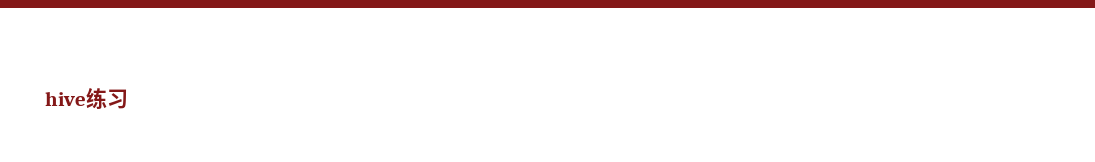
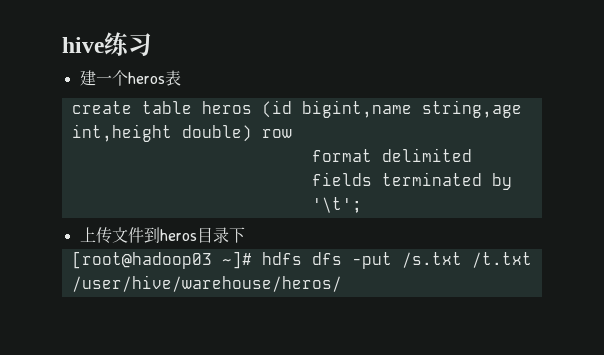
+ 建一个heros表
+ create table heros (id bigint,name string,age int,height double) row
+ format delimited fields terminated by '\t';
+ 上传文件到heros目录下
+ [root@hadoop03 ~]# hdfs dfs -put /s.txt /t.txt /user/hive/warehouse/heros/

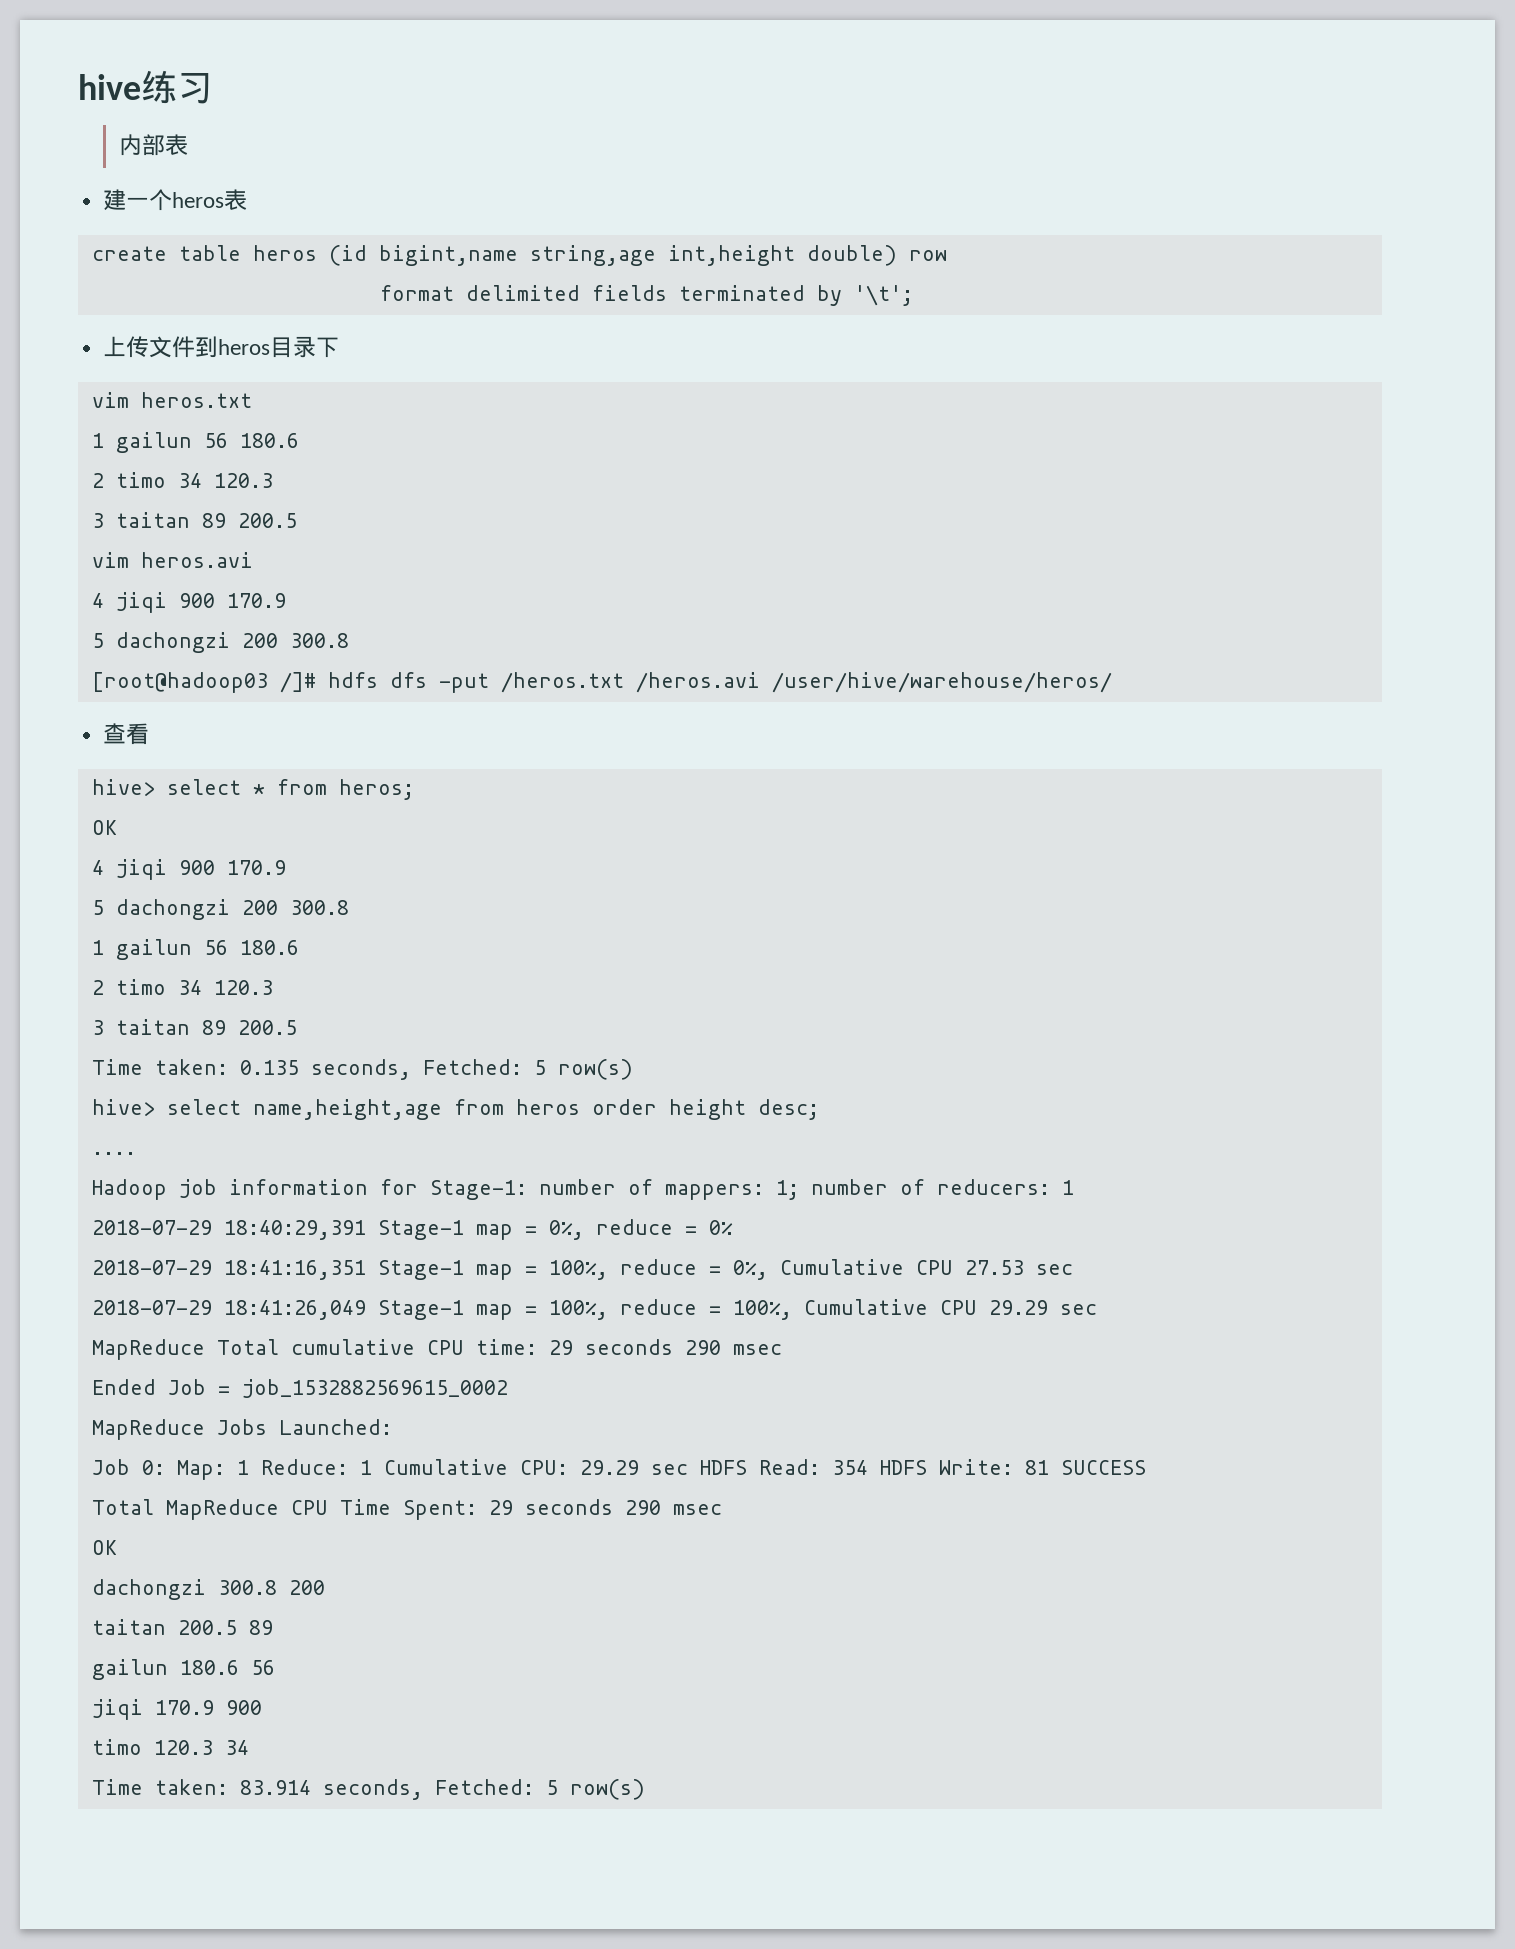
+ 内部表
+ vim heros.txt
+ 1 gailun 56 180.6
+ 2 timo 34 120.3
+ 3 taitan 89 200.5
+ vim heros.avi
+ 4 jiqi 900 170.9
+ 5 dachongzi 200 300.8
- [root@hadoop03 ~]# hdfs dfs -put /s.txt /t.txt /user/hive/warehouse/heros/
+ [root@hadoop03 /]# hdfs dfs -put /heros.txt /heros.avi /user/hive/warehouse/heros/
+ 查看
+ hive> select * from heros;
+ OK
+ 4 jiqi 900 170.9
+ 5 dachongzi 200 300.8
+ 1 gailun 56 180.6
+ 2 timo 34 120.3
+ 3 taitan 89 200.5
+ Time taken: 0.135 seconds, Fetched: 5 row(s)
+ hive> select name,height,age from heros order height desc;
+ ....
+ Hadoop job information for Stage-1: number of mappers: 1; number of reducers: 1
+ 2018-07-29 18:40:29,391 Stage-1 map = 0%, reduce = 0%
+ 2018-07-29 18:41:16,351 Stage-1 map = 100%, reduce = 0%, Cumulative CPU 27.53 sec
+ 2018-07-29 18:41:26,049 Stage-1 map = 100%, reduce = 100%, Cumulative CPU 29.29 sec
+ MapReduce Total cumulative CPU time: 29 seconds 290 msec
+ Ended Job = job_1532882569615_0002
+ MapReduce Jobs Launched:
+ Job 0: Map: 1 Reduce: 1 Cumulative CPU: 29.29 sec HDFS Read: 354 HDFS Write: 81 SUCCESS
+ Total MapReduce CPU Time Spent: 29 seconds 290 msec
+ OK
+ dachongzi 300.8 200
+ taitan 200.5 89
+ gailun 180.6 56
+ jiqi 170.9 900
+ timo 120.3 34
+ Time taken: 83.914 seconds, Fetched: 5 row(s)

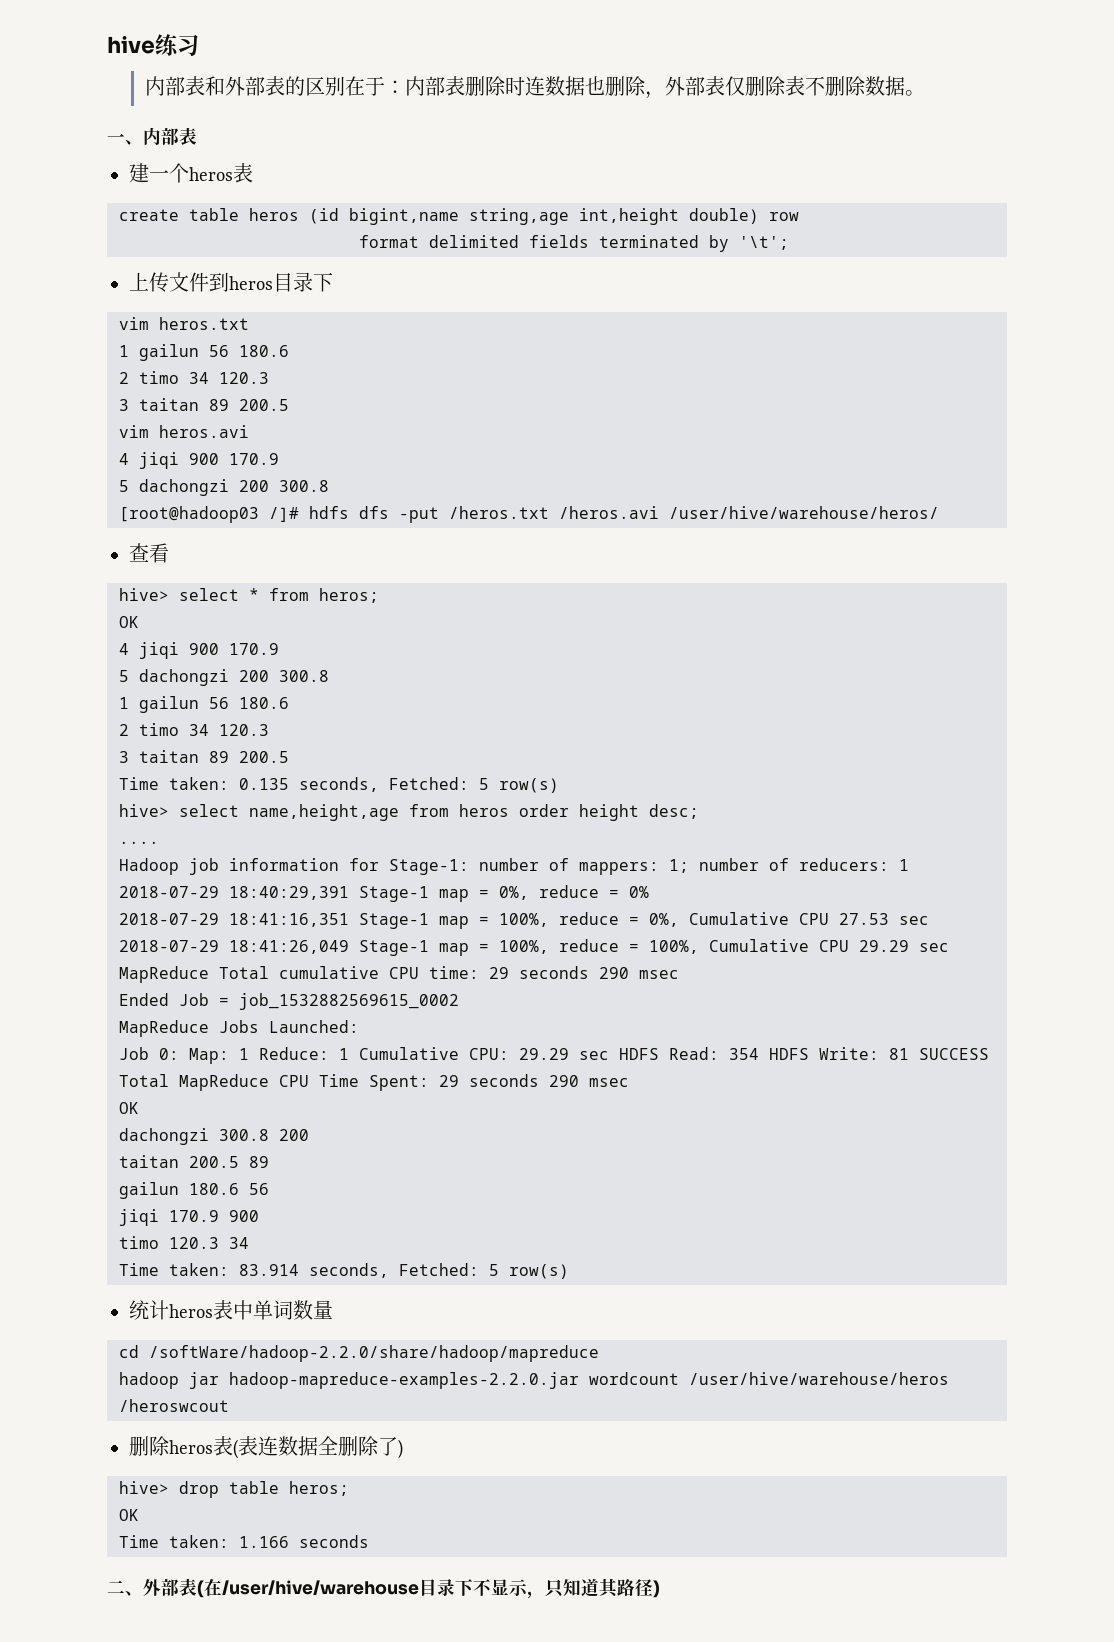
- 内部表
+ 内部表和外部表的区别在于：内部表删除时连数据也删除，外部表仅删除表不删除数据。
+ 一、内部表
+ 统计heros表中单词数量
+ cd /softWare/hadoop-2.2.0/share/hadoop/mapreduce
+ hadoop jar hadoop-mapreduce-examples-2.2.0.jar wordcount /user/hive/warehouse/heros /heroswcout
+ 删除heros表(表连数据全删除了)
+ hive> drop table heros;
+ OK
+ Time taken: 1.166 seconds
+ 二、外部表(在/user/hive/warehouse目录下不显示，只知道其路径)

